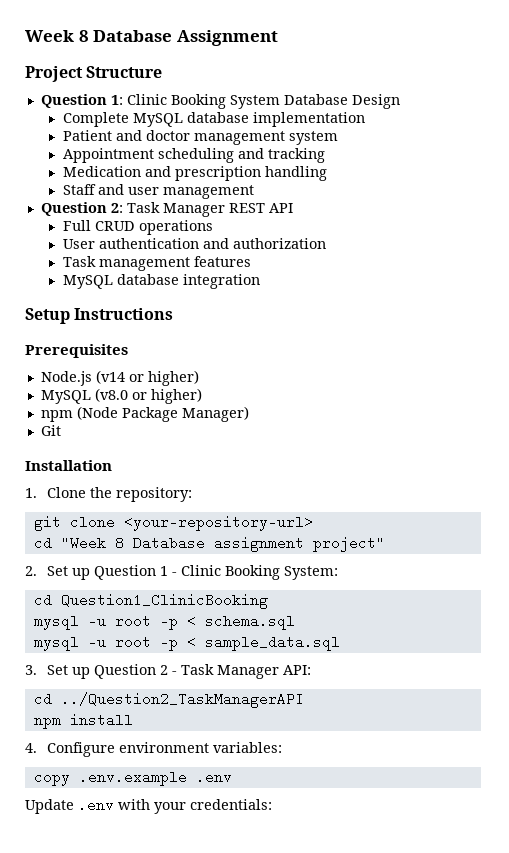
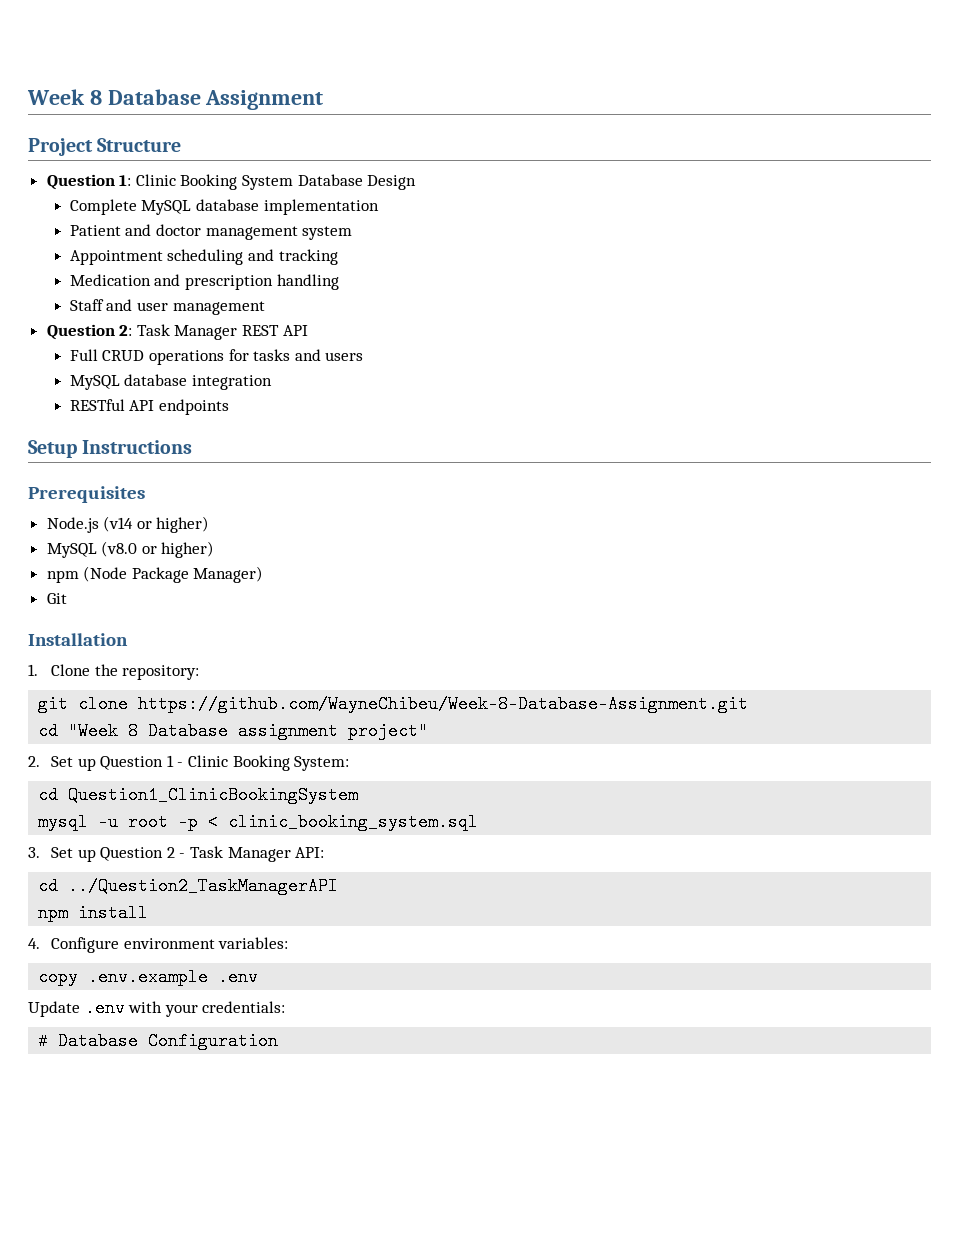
- Full CRUD operations
- User authentication and authorization
- Task management features
+ Full CRUD operations for tasks and users
+ RESTful API endpoints
- git clone <your-repository-url>
+ git clone https://github.com/WayneChibeu/Week-8-Database-Assignment.git
- cd Question1_ClinicBooking
- mysql -u root -p < schema.sql
- mysql -u root -p < sample_data.sql
+ cd Question1_ClinicBookingSystem
+ mysql -u root -p < clinic_booking_system.sql
+ # Database Configuration

